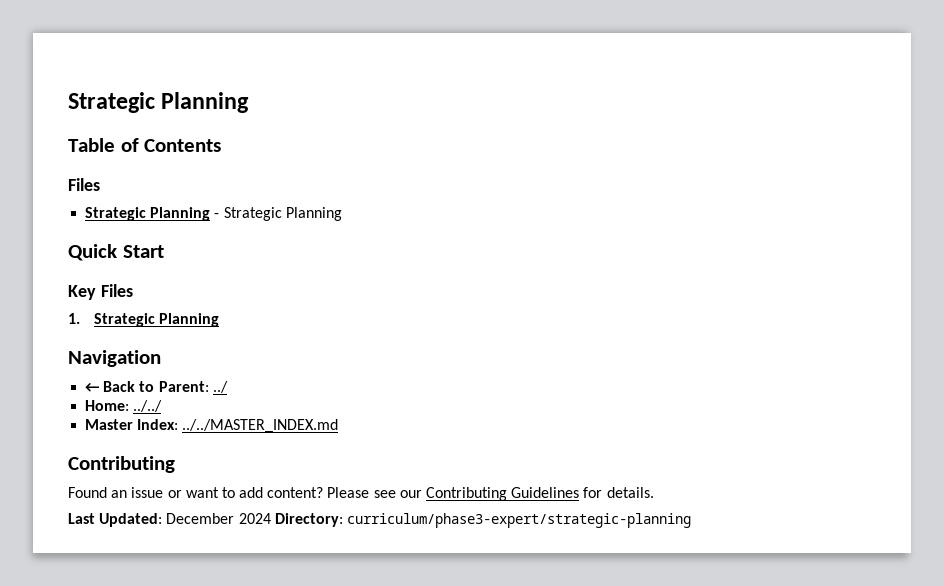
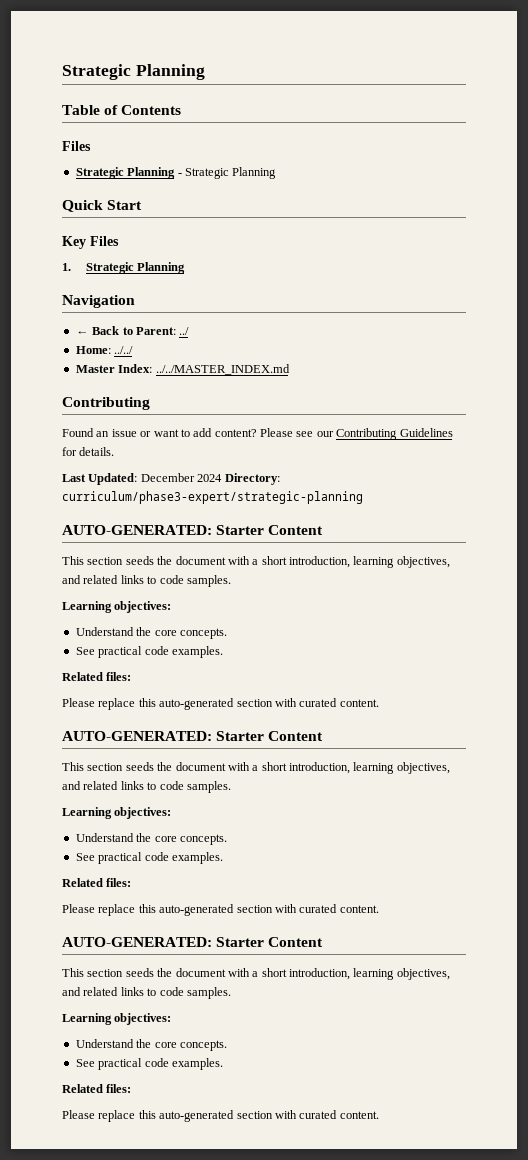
  Last Updated: December 2024 Directory: curriculum/phase3-expert/strategic-planning
+ AUTO-GENERATED: Starter Content
+ This section seeds the document with a short introduction, learning objectives, and related links to code samples.
+ Learning objectives:
+ Understand the core concepts.
+ See practical code examples.
+ Related files:
+ Please replace this auto-generated section with curated content.
+ AUTO-GENERATED: Starter Content
+ This section seeds the document with a short introduction, learning objectives, and related links to code samples.
+ Learning objectives:
+ Understand the core concepts.
+ See practical code examples.
+ Related files:
+ Please replace this auto-generated section with curated content.
+ AUTO-GENERATED: Starter Content
+ This section seeds the document with a short introduction, learning objectives, and related links to code samples.
+ Learning objectives:
+ Understand the core concepts.
+ See practical code examples.
+ Related files:
+ Please replace this auto-generated section with curated content.

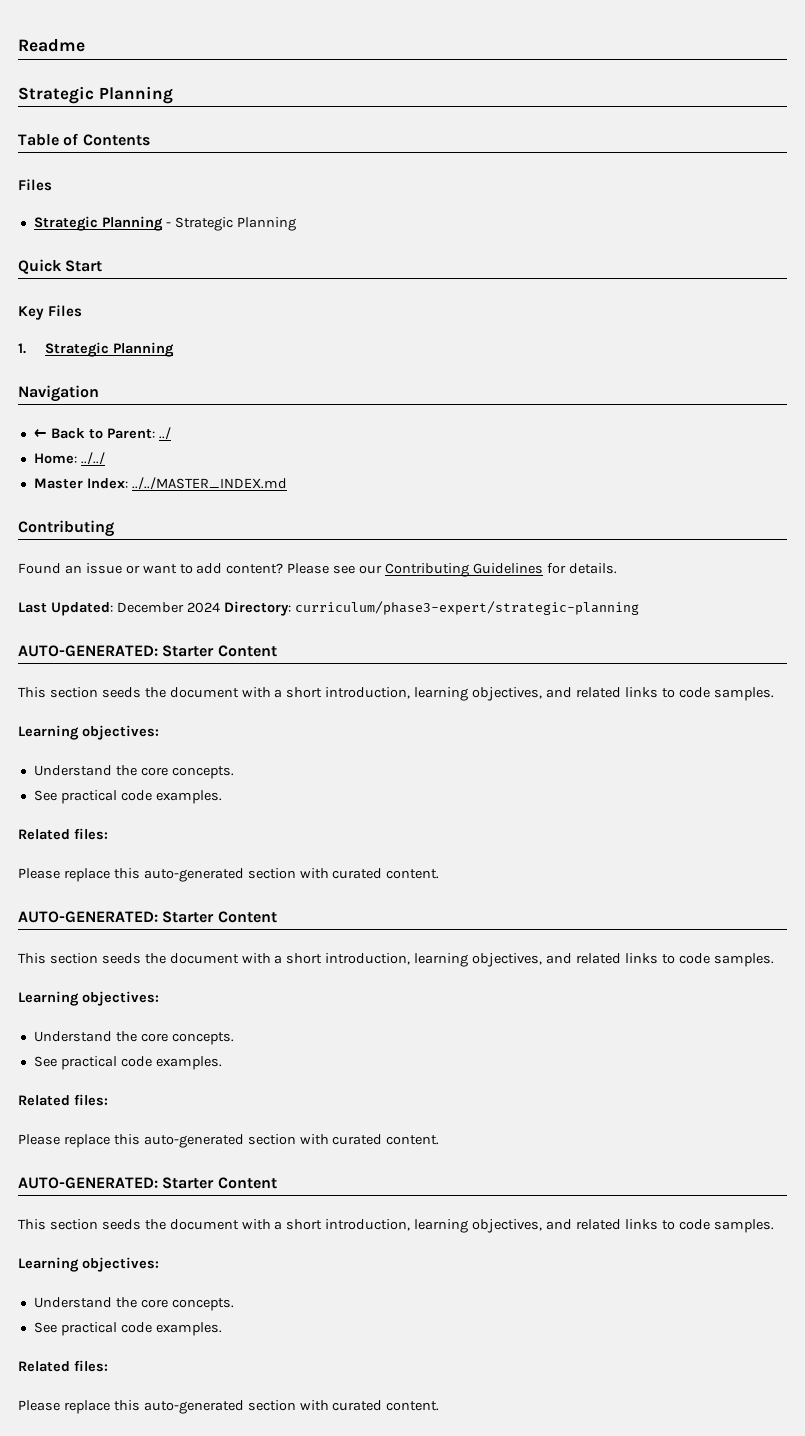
+ Readme

